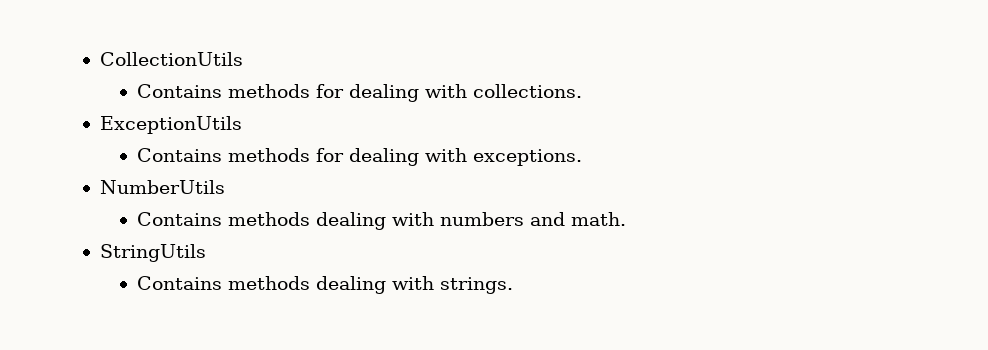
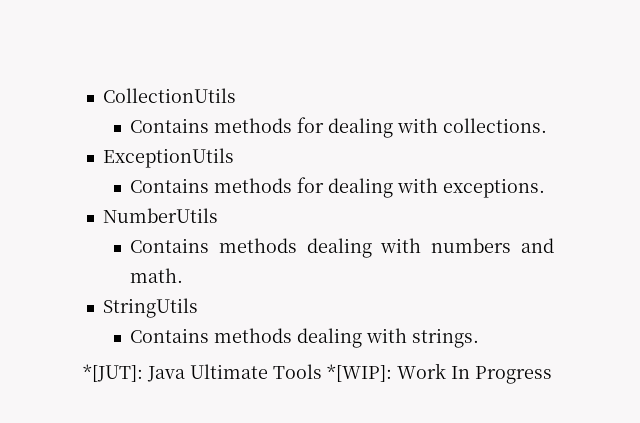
+ *[JUT]: Java Ultimate Tools *[WIP]: Work In Progress

